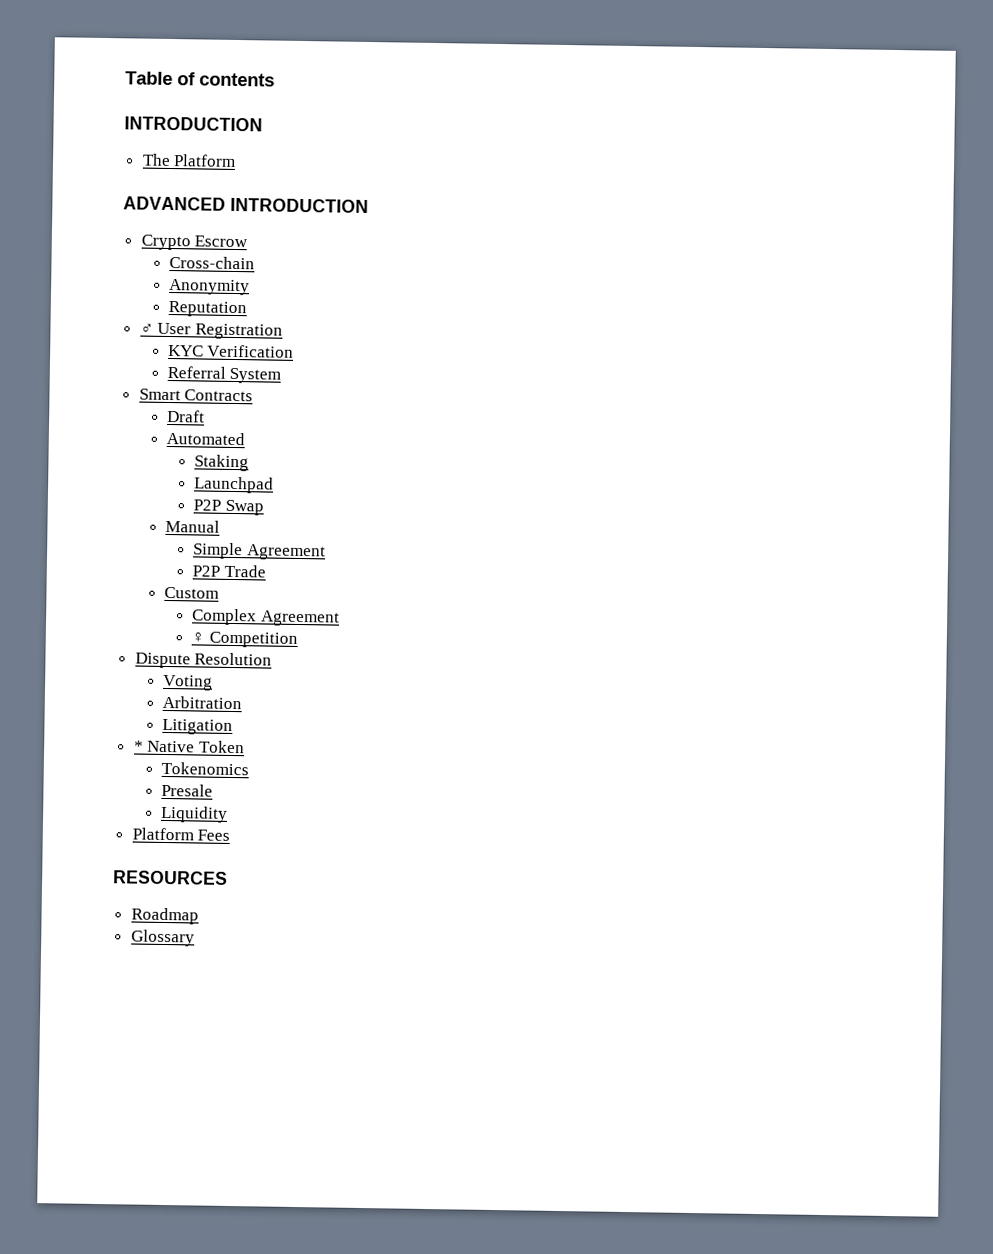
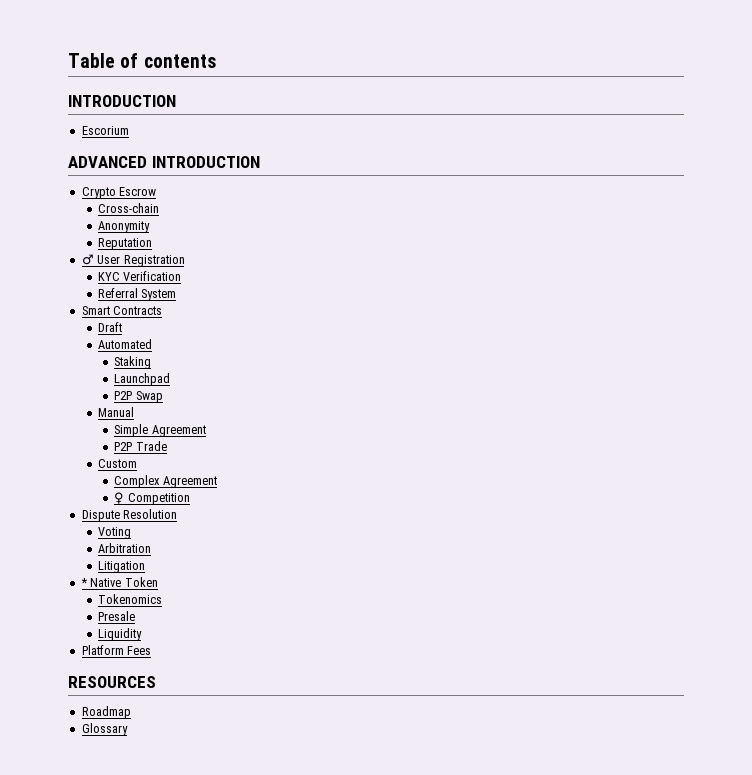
- The Platform
+ Escorium

